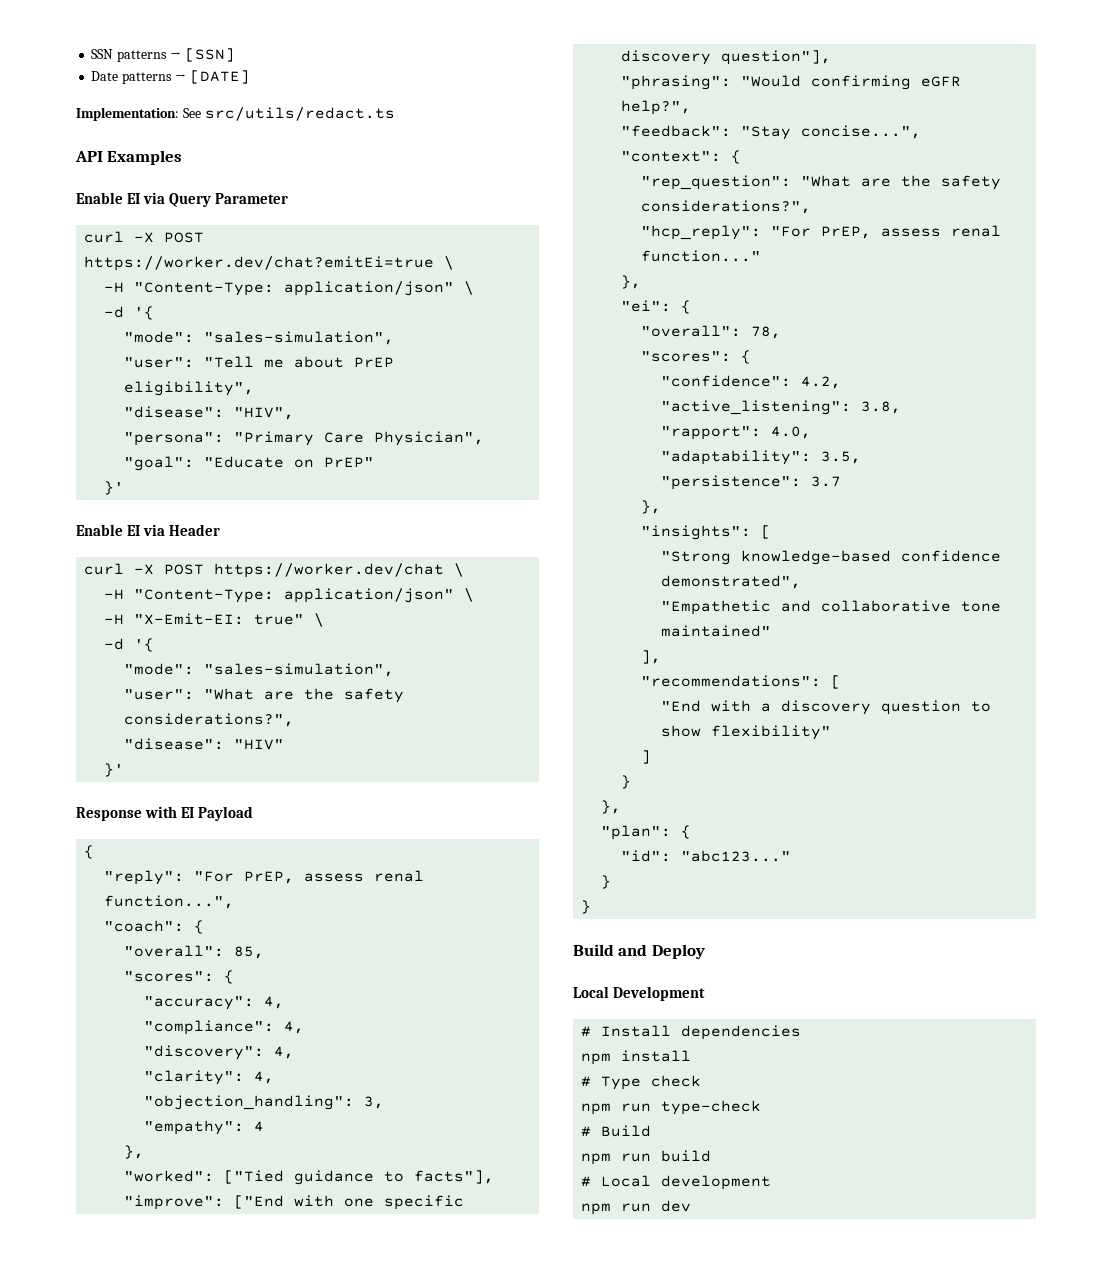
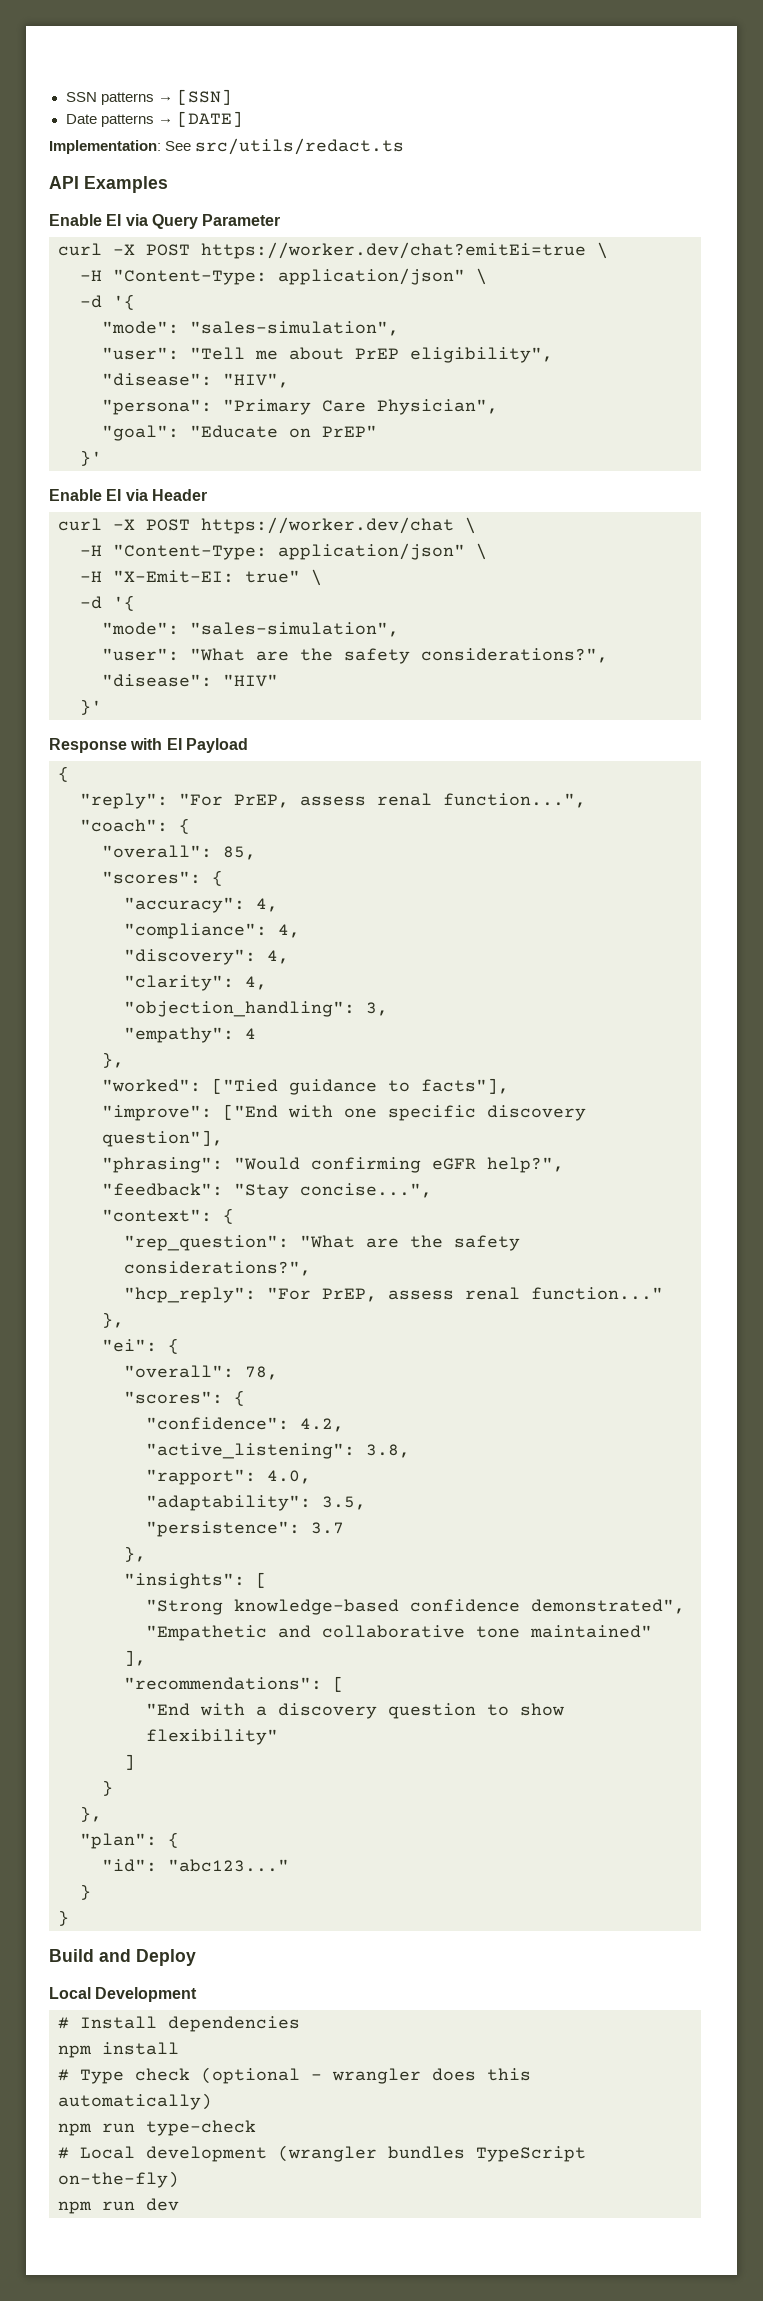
- # Type check
+ # Type check (optional - wrangler does this automatically)
  npm run type-check
- # Build
- npm run build
- # Local development
+ # Local development (wrangler bundles TypeScript on-the-fly)

